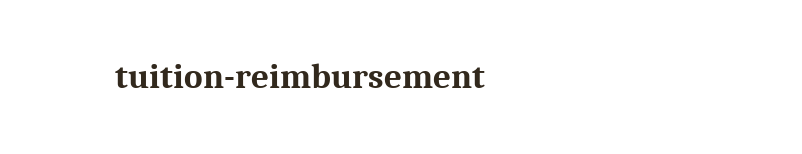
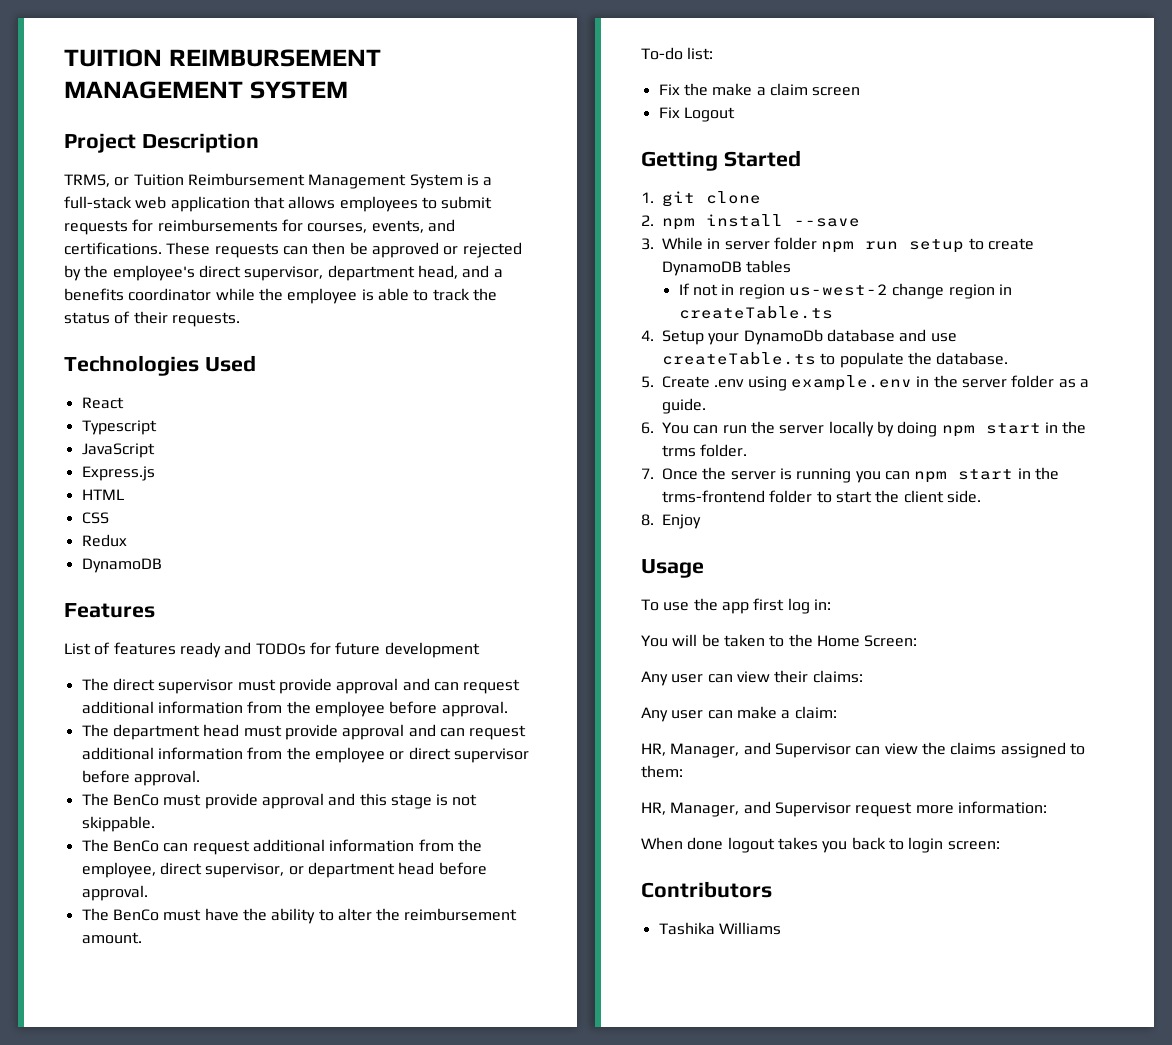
- tuition-reimbursement
+ TUITION REIMBURSEMENT MANAGEMENT SYSTEM
+ Project Description
+ TRMS, or Tuition Reimbursement Management System is a full-stack web application that allows employees to submit requests for reimbursements for courses, events, and certifications. These requests can then be approved or rejected by the employee's direct supervisor, department head, and a benefits coordinator while the employee is able to track the status of their requests.
+ Technologies Used
+ React
+ Typescript
+ JavaScript
+ Express.js
+ HTML
+ CSS
+ Redux
+ DynamoDB
+ Features
+ List of features ready and TODOs for future development
+ The direct supervisor must provide approval and can request additional information from the employee before approval.
+ The department head must provide approval and can request additional information from the employee or direct supervisor before approval.
+ The BenCo must provide approval and this stage is not skippable.
+ The BenCo can request additional information from the employee, direct supervisor, or department head before approval.
+ The BenCo must have the ability to alter the reimbursement amount.
+ To-do list:
+ Fix the make a claim screen
+ Fix Logout
+ Getting Started
+ 1. git clone
+ 2. npm install --save
+ 3. While in server folder npm run setup to create DynamoDB tables
+ If not in region us-west-2 change region in createTable.ts
+ 4. Setup your DynamoDb database and use createTable.ts to populate the database.
+ 5. Create .env using example.env in the server folder as a guide.
+ 6. You can run the server locally by doing npm start in the trms folder.
+ 7. Once the server is running you can npm start in the trms-frontend folder to start the client side.
+ 8. Enjoy
+ Usage
+ To use the app first log in:
+ You will be taken to the Home Screen:
+ Any user can view their claims:
+ Any user can make a claim:
+ HR, Manager, and Supervisor can view the claims assigned to them:
+ HR, Manager, and Supervisor request more information:
+ When done logout takes you back to login screen:
+ Contributors
+ Tashika Williams

